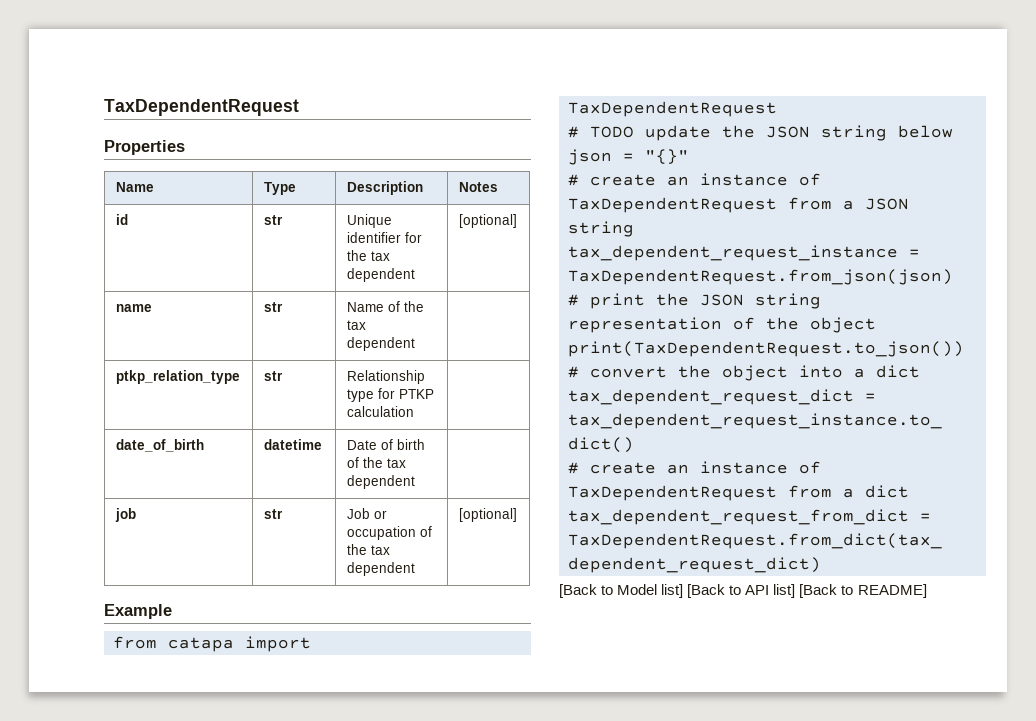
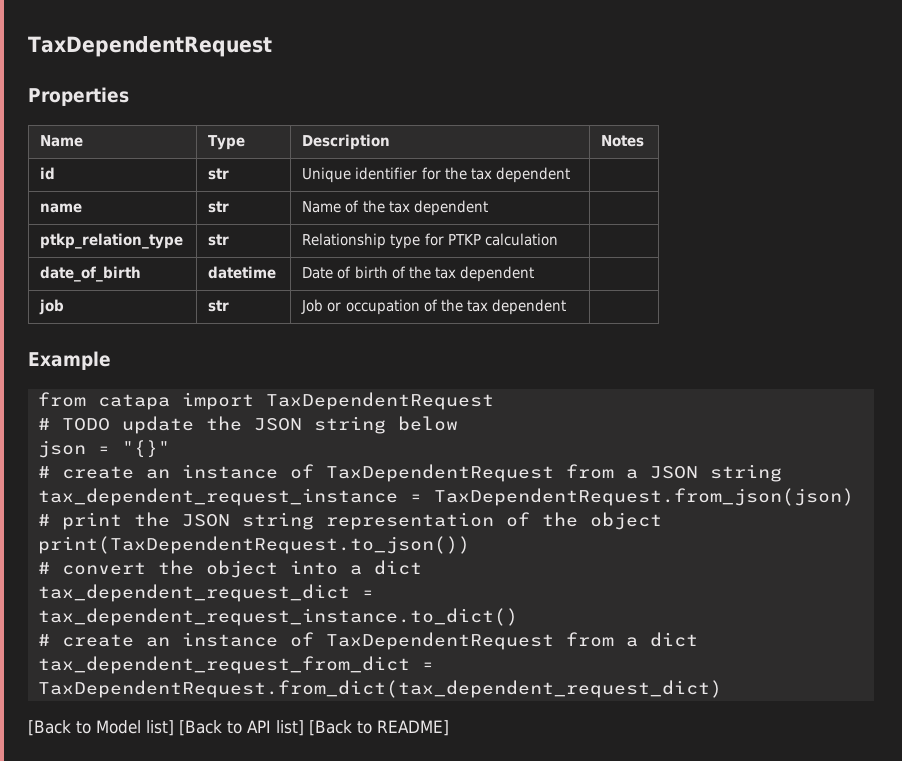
- id | str | Unique identifier for the tax dependent | [optional]
+ id | str | Unique identifier for the tax dependent |
- job | str | Job or occupation of the tax dependent | [optional]
+ job | str | Job or occupation of the tax dependent |

